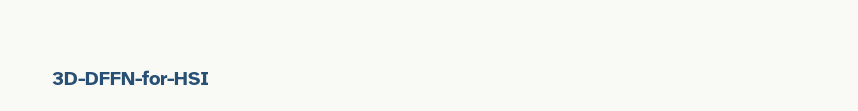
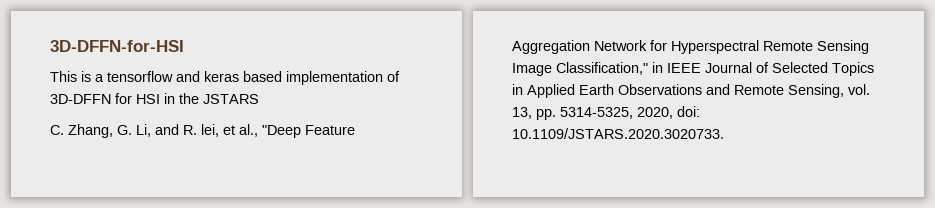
+ This is a tensorflow and keras based implementation of 3D-DFFN for HSI in the JSTARS
+ C. Zhang, G. Li, and R. lei, et al., "Deep Feature Aggregation Network for Hyperspectral Remote Sensing Image Classification," in IEEE Journal of Selected Topics in Applied Earth Observations and Remote Sensing, vol. 13, pp. 5314-5325, 2020, doi: 10.1109/JSTARS.2020.3020733.

